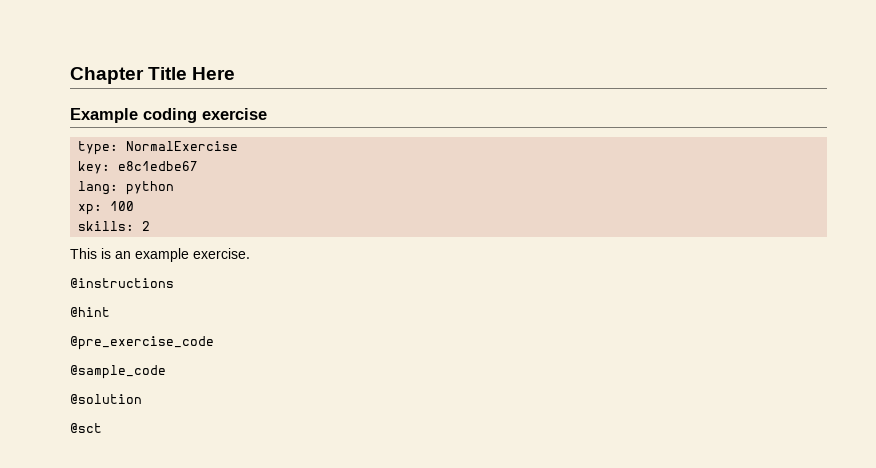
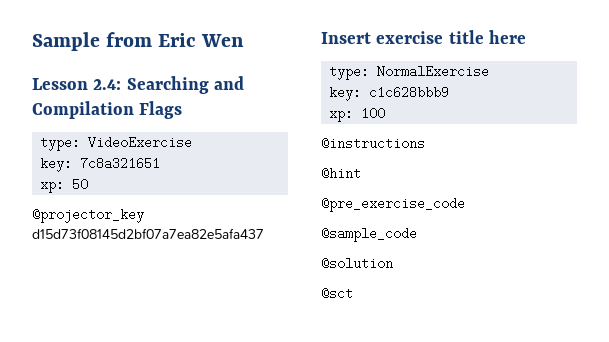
- Chapter Title Here
- Example coding exercise
+ Sample from Eric Wen
+ Lesson 2.4: Searching and Compilation Flags
+ type: VideoExercise
+ key: 7c8a321651
+ xp: 50
+ @projector_key d15d73f08145d2bf07a7ea82e5afa437
+ Insert exercise title here
- key: e8c1edbe67
- lang: python
+ key: c1c628bbb9
- skills: 2
- This is an example exercise.

